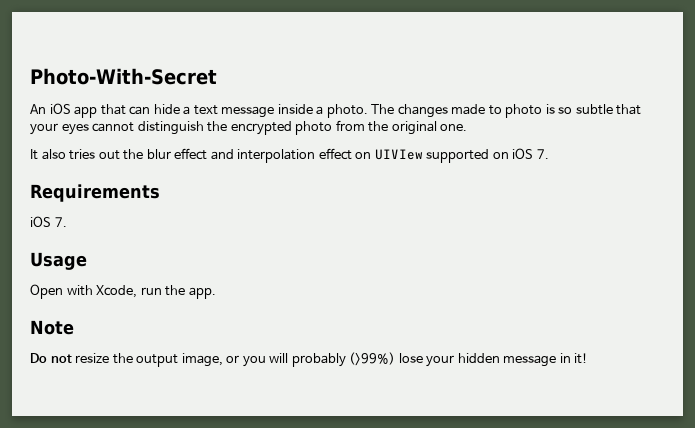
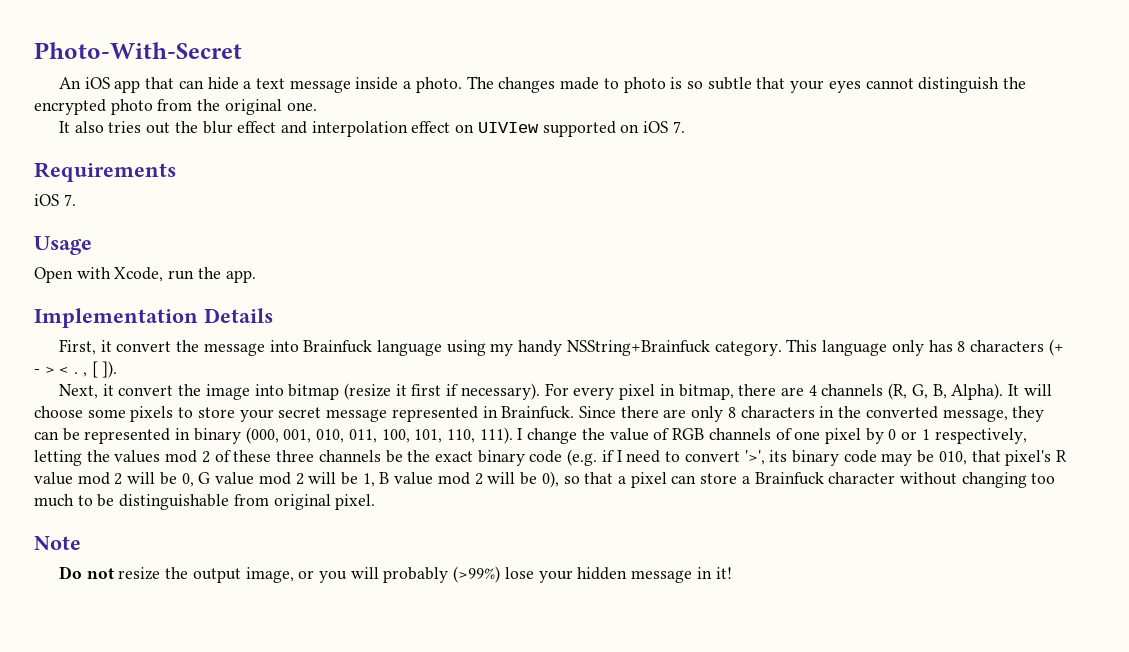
+ Implementation Details
+ First, it convert the message into Brainfuck language using my handy NSString+Brainfuck category. This language only has 8 characters (+ - > < . , [ ]).
+ Next, it convert the image into bitmap (resize it first if necessary). For every pixel in bitmap, there are 4 channels (R, G, B, Alpha). It will choose some pixels to store your secret message represented in Brainfuck. Since there are only 8 characters in the converted message, they can be represented in binary (000, 001, 010, 011, 100, 101, 110, 111). I change the value of RGB channels of one pixel by 0 or 1 respectively, letting the values mod 2 of these three channels be the exact binary code (e.g. if I need to convert '>', its binary code may be 010, that pixel's R value mod 2 will be 0, G value mod 2 will be 1, B value mod 2 will be 0), so that a pixel can store a Brainfuck character without changing too much to be distinguishable from original pixel.

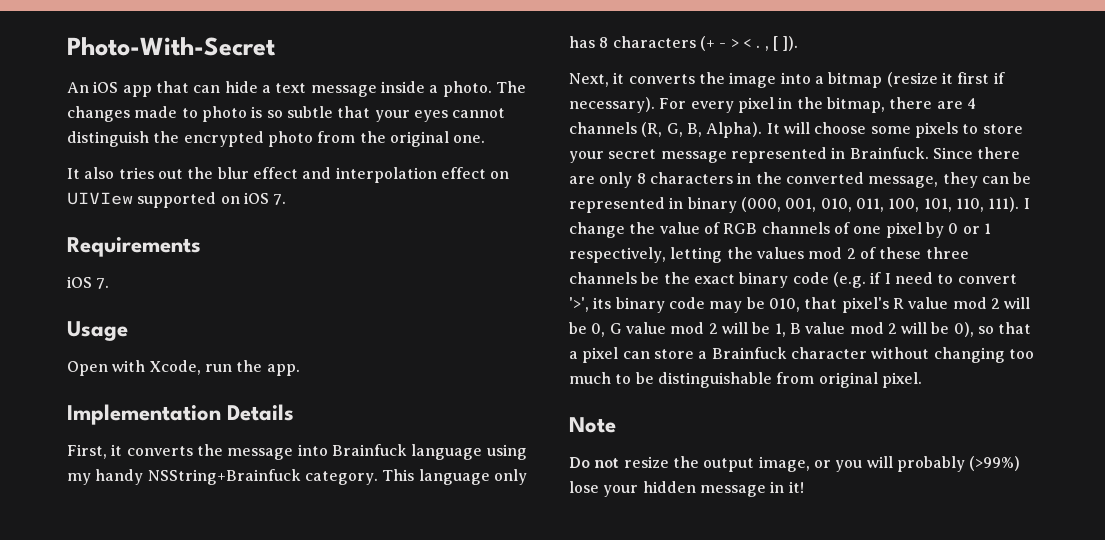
- First, it convert the message into Brainfuck language using my handy NSString+Brainfuck category.
+ First, it converts the message into Brainfuck language using my handy NSString+Brainfuck category.
- Next, it convert the image into bitmap (resize it first if necessary).
+ Next, it converts the image into a bitmap (resize it first if necessary).
- For every pixel in bitmap, there are 4 channels (R, G, B, Alpha).
+ For every pixel in the bitmap, there are 4 channels (R, G, B, Alpha).

